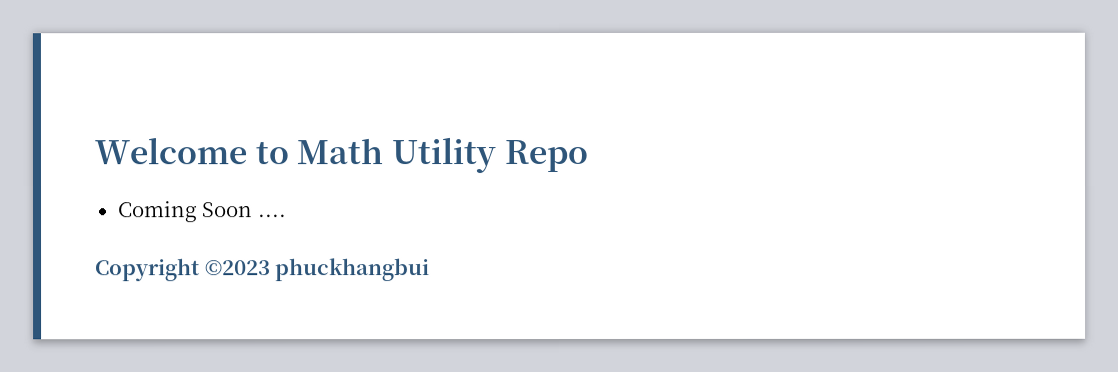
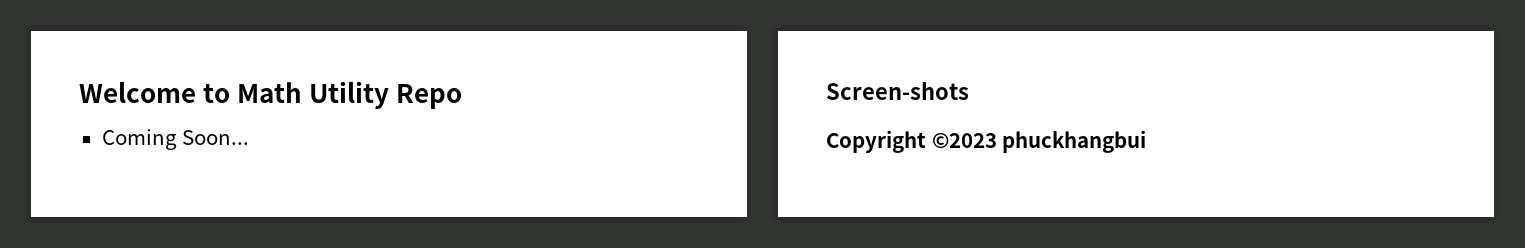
- Coming Soon ....
+ Coming Soon...
+ Screen-shots

